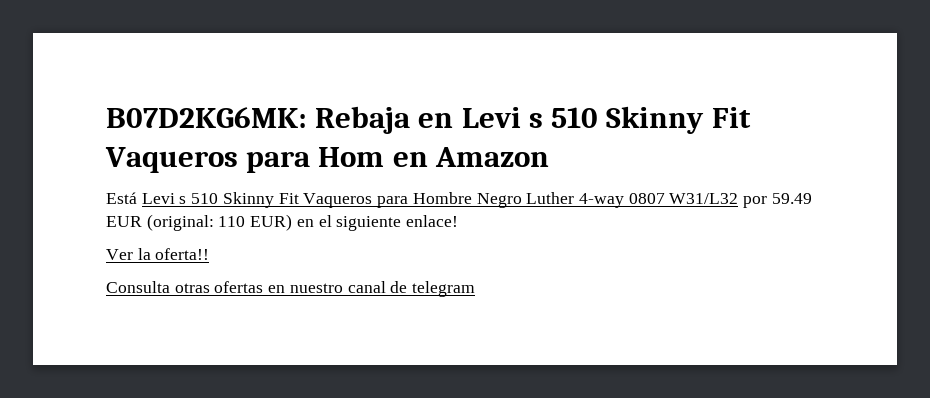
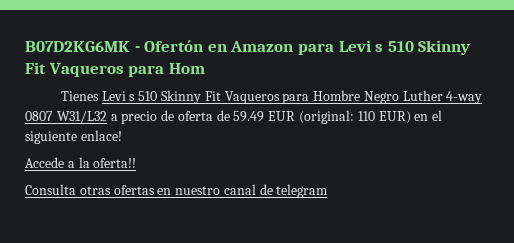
- B07D2KG6MK: Rebaja en Levi s 510 Skinny Fit Vaqueros para Hom en Amazon
- Está Levi s 510 Skinny Fit Vaqueros para Hombre Negro Luther 4-way 0807 W31/L32 por 59.49 EUR (original: 110 EUR) en el siguiente enlace!
+ B07D2KG6MK - Ofertón en Amazon para Levi s 510 Skinny Fit Vaqueros para Hom
+ Tienes Levi s 510 Skinny Fit Vaqueros para Hombre Negro Luther 4-way 0807 W31/L32 a precio de oferta de 59.49 EUR (original: 110 EUR) en el siguiente enlace!
- Ver la oferta!!
+ Accede a la oferta!!

